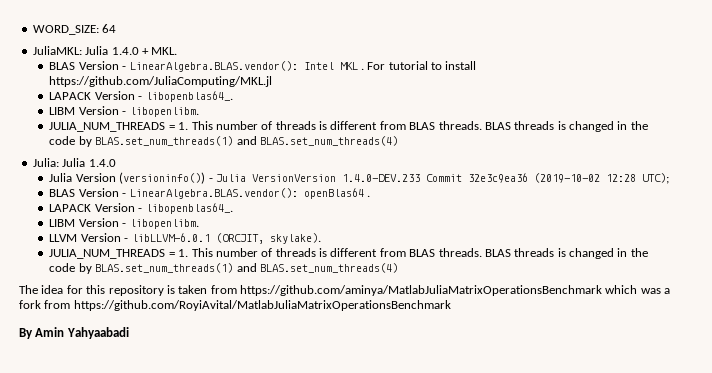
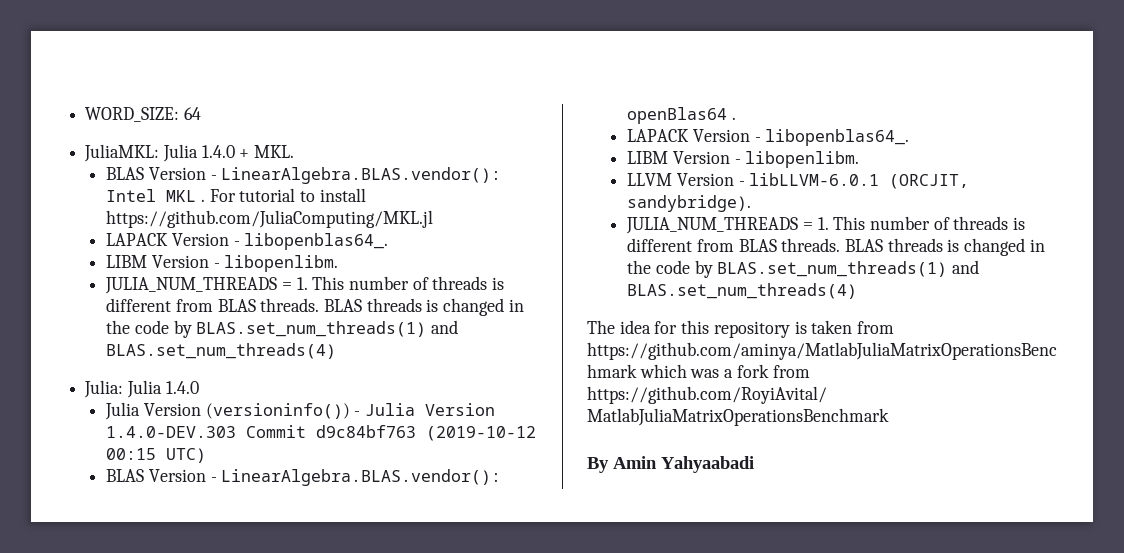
- Julia Version (versioninfo()) - Julia VersionVersion 1.4.0-DEV.233 Commit 32e3c9ea36 (2019-10-02 12:28 UTC);
+ Julia Version (versioninfo()) - Julia Version 1.4.0-DEV.303 Commit d9c84bf763 (2019-10-12 00:15 UTC)
- LLVM Version - libLLVM-6.0.1 (ORCJIT, skylake).
+ LLVM Version - libLLVM-6.0.1 (ORCJIT, sandybridge).

